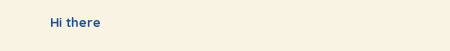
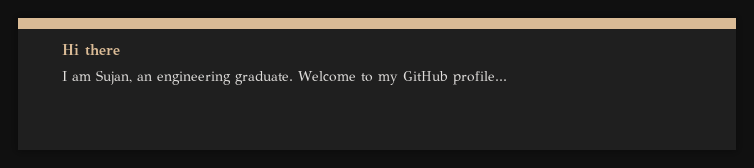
+ I am Sujan, an engineering graduate. Welcome to my GitHub profile...

